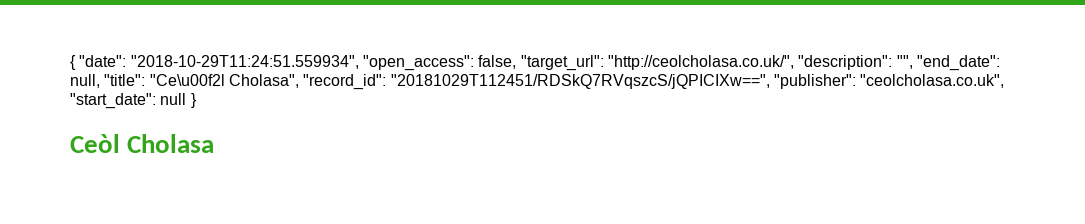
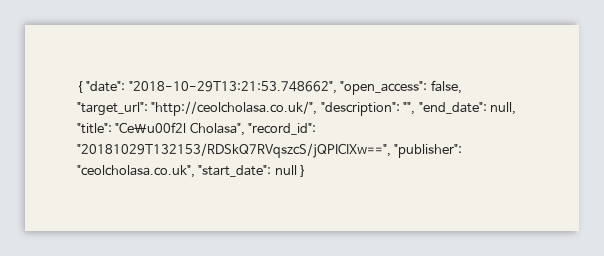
- { "date": "2018-10-29T11:24:51.559934", "open_access": false, "target_url": "http://ceolcholasa.co.uk/", "description": "", "end_date": null, "title": "Ce\u00f2l Cholasa", "record_id": "20181029T112451/RDSkQ7RVqszcS/jQPICIXw==", "publisher": "ceolcholasa.co.uk", "start_date": null }
+ { "date": "2018-10-29T13:21:53.748662", "open_access": false, "target_url": "http://ceolcholasa.co.uk/", "description": "", "end_date": null, "title": "Ce\u00f2l Cholasa", "record_id": "20181029T132153/RDSkQ7RVqszcS/jQPICIXw==", "publisher": "ceolcholasa.co.uk", "start_date": null }
- Ceòl Cholasa

